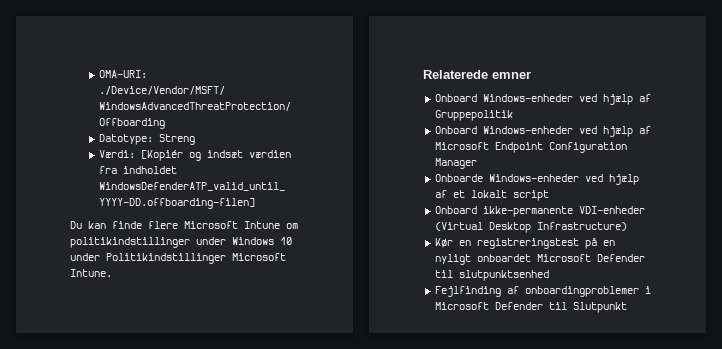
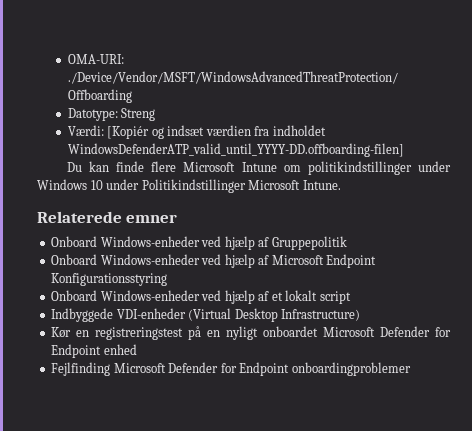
- Onboard Windows-enheder ved hjælp af Microsoft Endpoint Configuration Manager
- Onboarde Windows-enheder ved hjælp af et lokalt script
+ Onboard Windows-enheder ved hjælp af Microsoft Endpoint Konfigurationsstyring
+ Onboard Windows-enheder ved hjælp af et lokalt script
- Onboard ikke-permanente VDI-enheder (Virtual Desktop Infrastructure)
+ Indbyggede VDI-enheder (Virtual Desktop Infrastructure)
- Kør en registreringstest på en nyligt onboardet Microsoft Defender til slutpunktsenhed
- Fejlfinding af onboardingproblemer i Microsoft Defender til Slutpunkt
+ Kør en registreringstest på en nyligt onboardet Microsoft Defender for Endpoint enhed
+ Fejlfinding Microsoft Defender for Endpoint onboardingproblemer

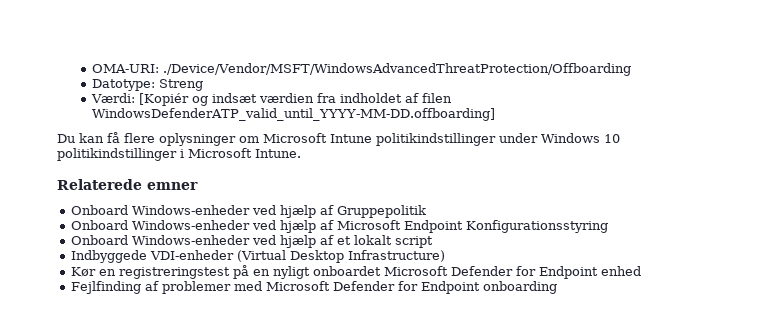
- Værdi: [Kopiér og indsæt værdien fra indholdet WindowsDefenderATP_valid_until_YYYY-DD.offboarding-filen]
+ Værdi: [Kopiér og indsæt værdien fra indholdet af filen WindowsDefenderATP_valid_until_YYYY-MM-DD.offboarding]
- Du kan finde flere Microsoft Intune om politikindstillinger under Windows 10 under Politikindstillinger Microsoft Intune.
+ Du kan få flere oplysninger om Microsoft Intune politikindstillinger under Windows 10 politikindstillinger i Microsoft Intune.
- Fejlfinding Microsoft Defender for Endpoint onboardingproblemer
+ Fejlfinding af problemer med Microsoft Defender for Endpoint onboarding

